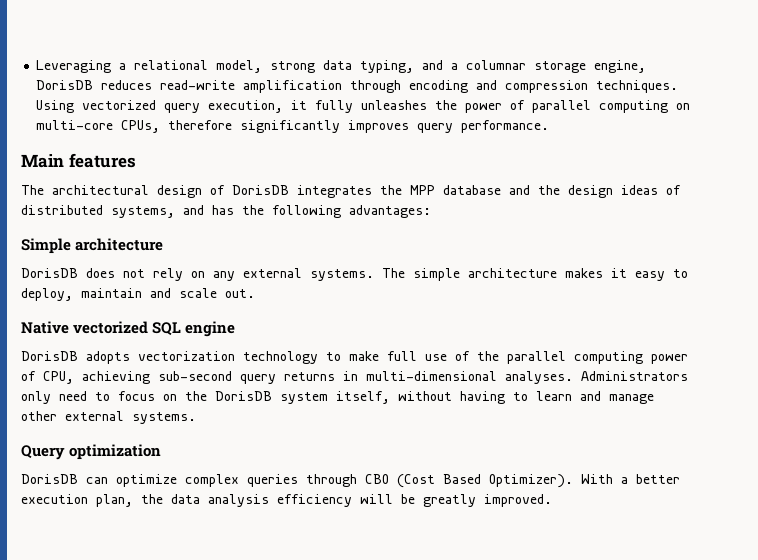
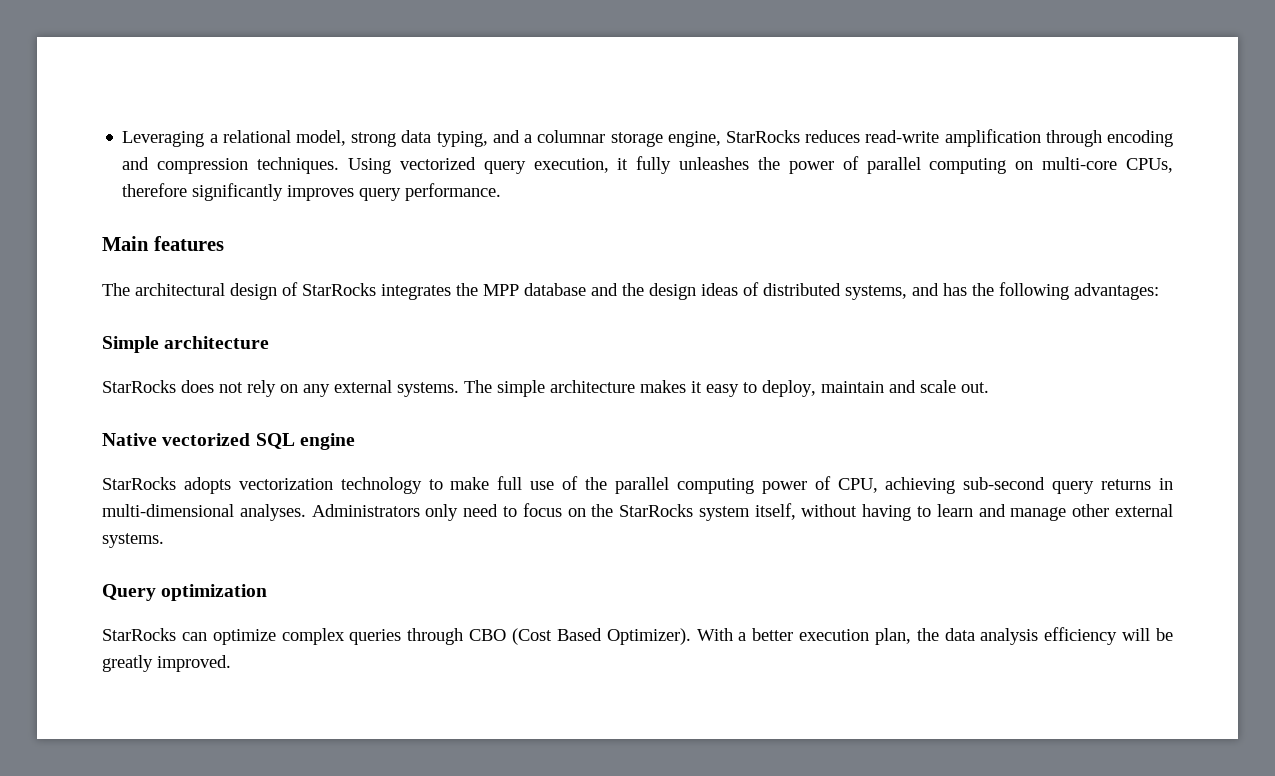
- Leveraging a relational model, strong data typing, and a columnar storage engine, DorisDB reduces read-write amplification through encoding and compression techniques.
+ Leveraging a relational model, strong data typing, and a columnar storage engine, StarRocks reduces read-write amplification through encoding and compression techniques.
- The architectural design of DorisDB integrates the MPP database and the design ideas of distributed systems, and has the following advantages:
+ The architectural design of StarRocks integrates the MPP database and the design ideas of distributed systems, and has the following advantages:
- DorisDB does not rely on any external systems.
+ StarRocks does not rely on any external systems.
- DorisDB adopts vectorization technology to make full use of the parallel computing power of CPU, achieving sub-second query returns in multi-dimensional analyses.
+ StarRocks adopts vectorization technology to make full use of the parallel computing power of CPU, achieving sub-second query returns in multi-dimensional analyses.
- Administrators only need to focus on the DorisDB system itself, without having to learn and manage other external systems.
+ Administrators only need to focus on the StarRocks system itself, without having to learn and manage other external systems.
- DorisDB can optimize complex queries through CBO (Cost Based Optimizer).
+ StarRocks can optimize complex queries through CBO (Cost Based Optimizer).

